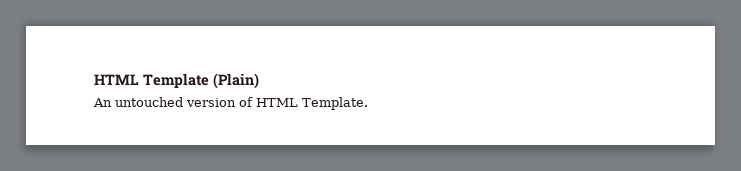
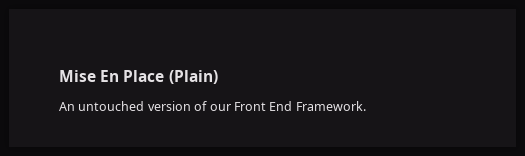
- HTML Template (Plain)
+ Mise En Place (Plain)
- An untouched version of HTML Template.
+ An untouched version of our Front End Framework.

